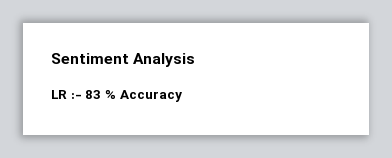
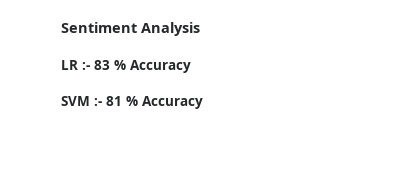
+ SVM :- 81 % Accuracy

